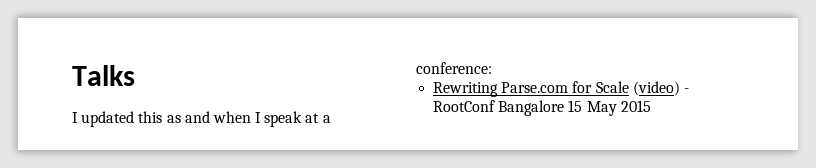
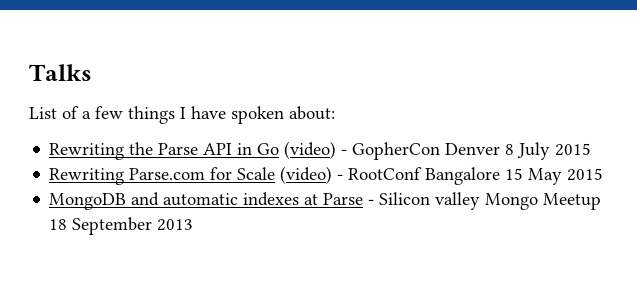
- I updated this as and when I speak at a conference:
+ List of a few things I have spoken about:
+ Rewriting the Parse API in Go (video) - GopherCon Denver 8 July 2015
+ MongoDB and automatic indexes at Parse - Silicon valley Mongo Meetup 18 September 2013

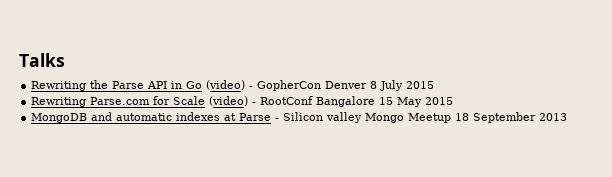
- List of a few things I have spoken about:

